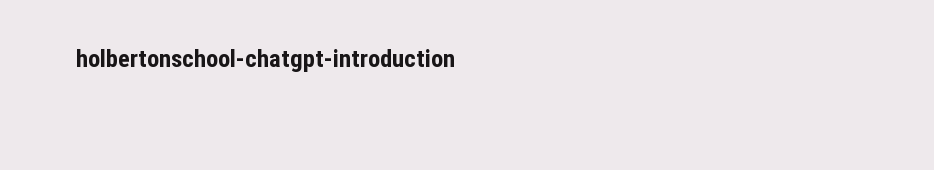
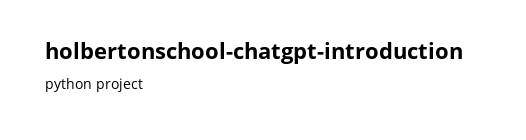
+ python project

